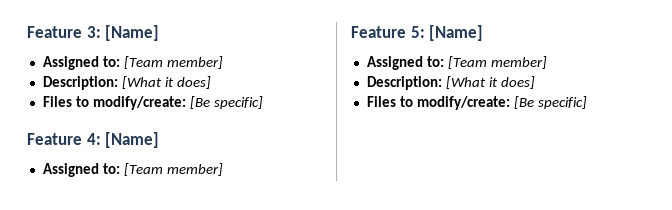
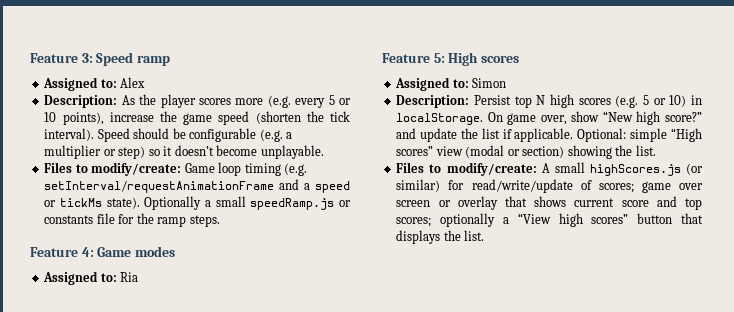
- Feature 3: [Name]
- Assigned to: [Team member]
- Description: [What it does]
- Files to modify/create: [Be specific]
+ Feature 3: Speed ramp
+ Assigned to: Alex
+ Description: As the player scores more (e.g. every 5 or 10 points), increase the game speed (shorten the tick interval). Speed should be configurable (e.g. a multiplier or step) so it doesn’t become unplayable.
+ Files to modify/create: Game loop timing (e.g. setInterval/requestAnimationFrame and a speed or tickMs state). Optionally a small speedRamp.js or constants file for the ramp steps.
- Feature 4: [Name]
- Assigned to: [Team member]
+ Feature 4: Game modes
+ Assigned to: Ria
- Feature 5: [Name]
- Assigned to: [Team member]
- Description: [What it does]
- Files to modify/create: [Be specific]
+ Feature 5: High scores
+ Assigned to: Simon
+ Description: Persist top N high scores (e.g. 5 or 10) in localStorage. On game over, show “New high score?” and update the list if applicable. Optional: simple “High scores” view (modal or section) showing the list.
+ Files to modify/create: A small highScores.js (or similar) for read/write/update of scores; game over screen or overlay that shows current score and top scores; optionally a “View high scores” button that displays the list.

